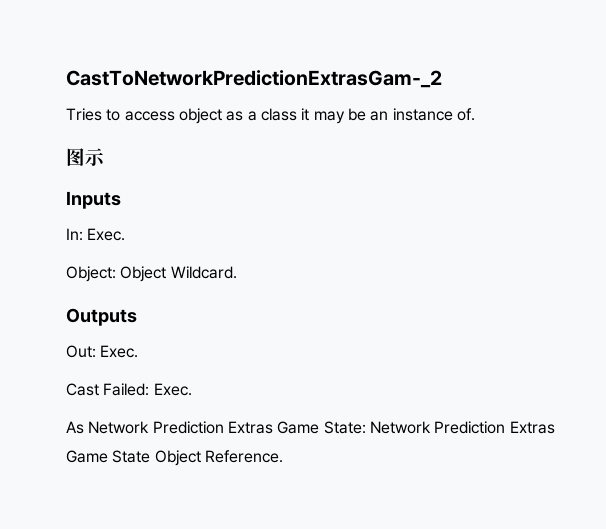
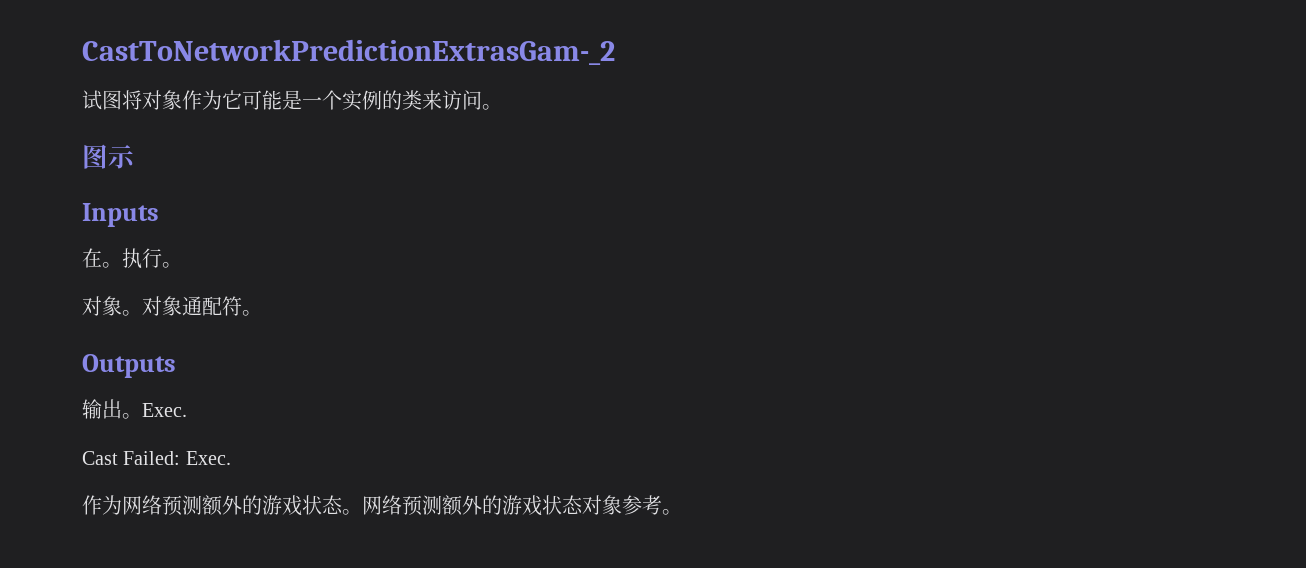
- Tries to access object as a class it may be an instance of.
+ 试图将对象作为它可能是一个实例的类来访问。
  图示
  Inputs
- In: Exec.
- Object: Object Wildcard.
+ 在。执行。
+ 对象。对象通配符。
- Out: Exec.
+ 输出。Exec.
- As Network Prediction Extras Game State: Network Prediction Extras Game State Object Reference.
+ 作为网络预测额外的游戏状态。网络预测额外的游戏状态对象参考。

